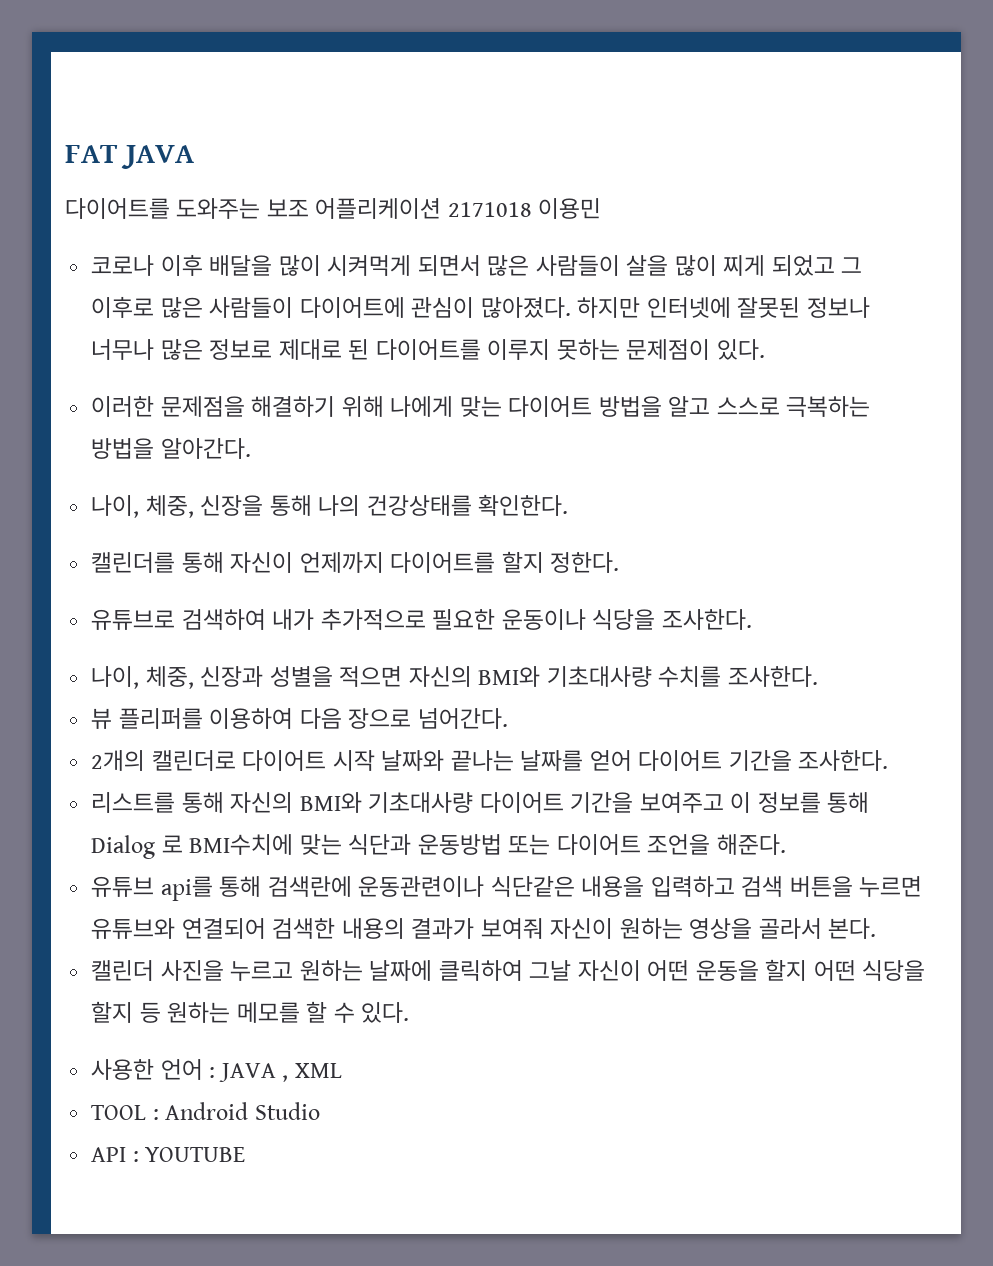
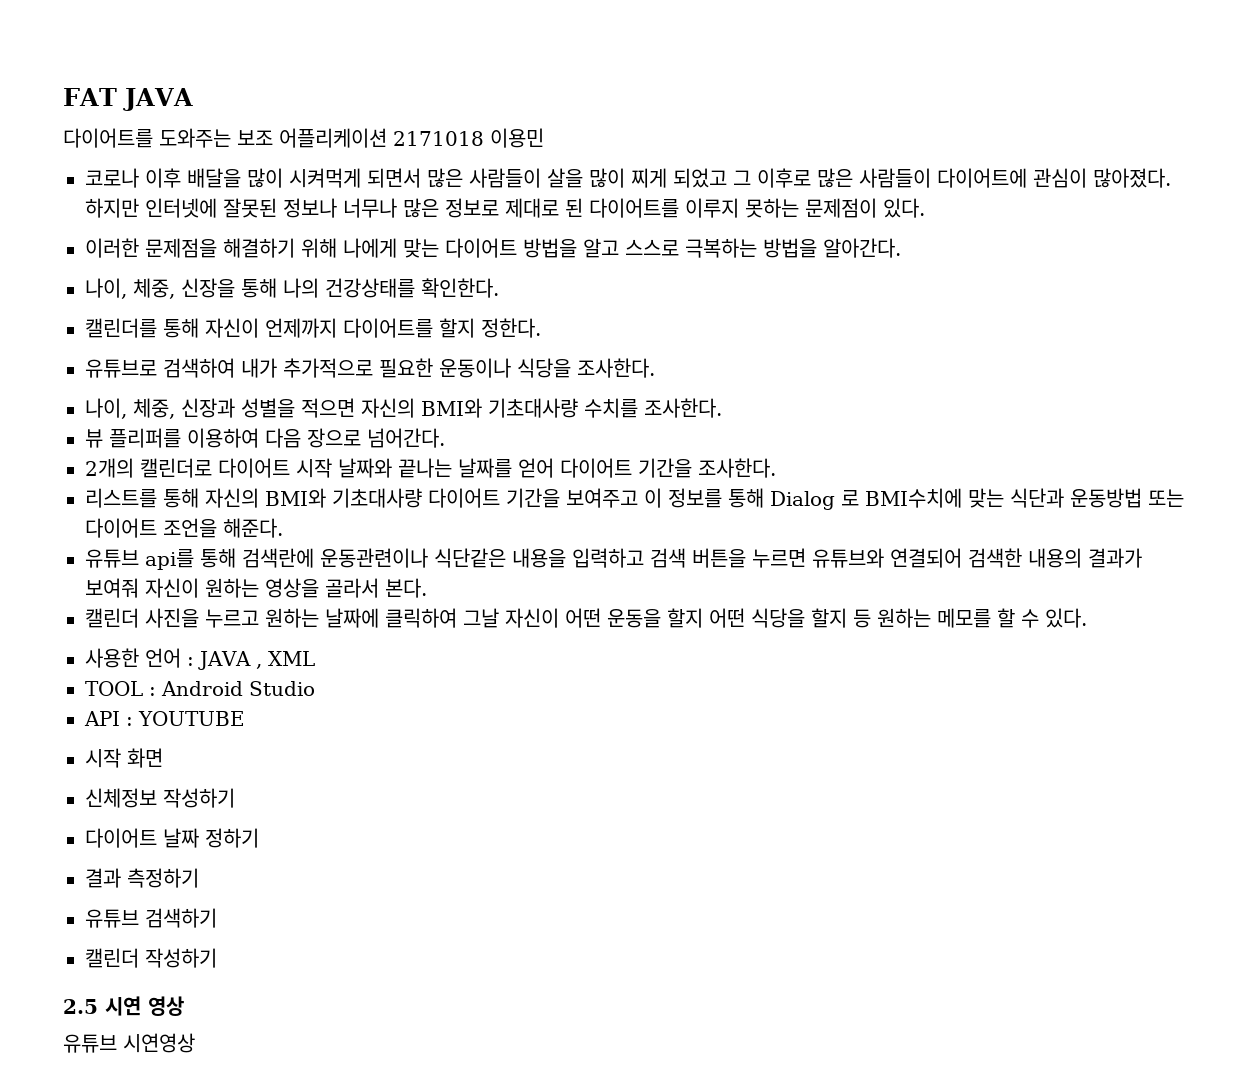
+ 시작 화면
+ 신체정보 작성하기
+ 다이어트 날짜 정하기
+ 결과 측정하기
+ 유튜브 검색하기
+ 캘린더 작성하기
+ 2.5 시연 영상
+ 유튜브 시연영상

